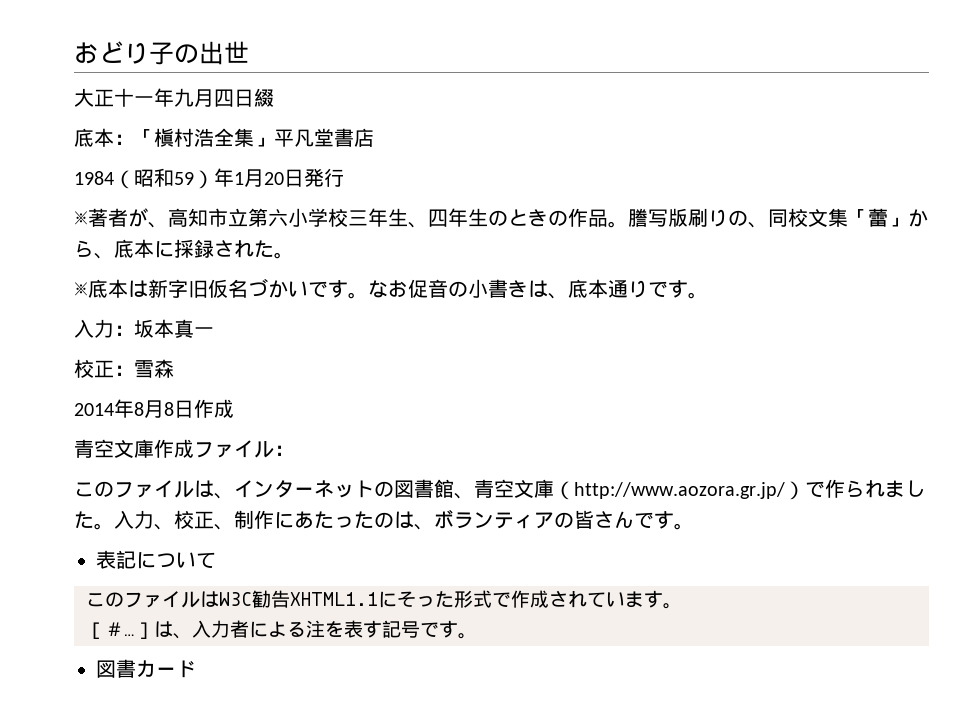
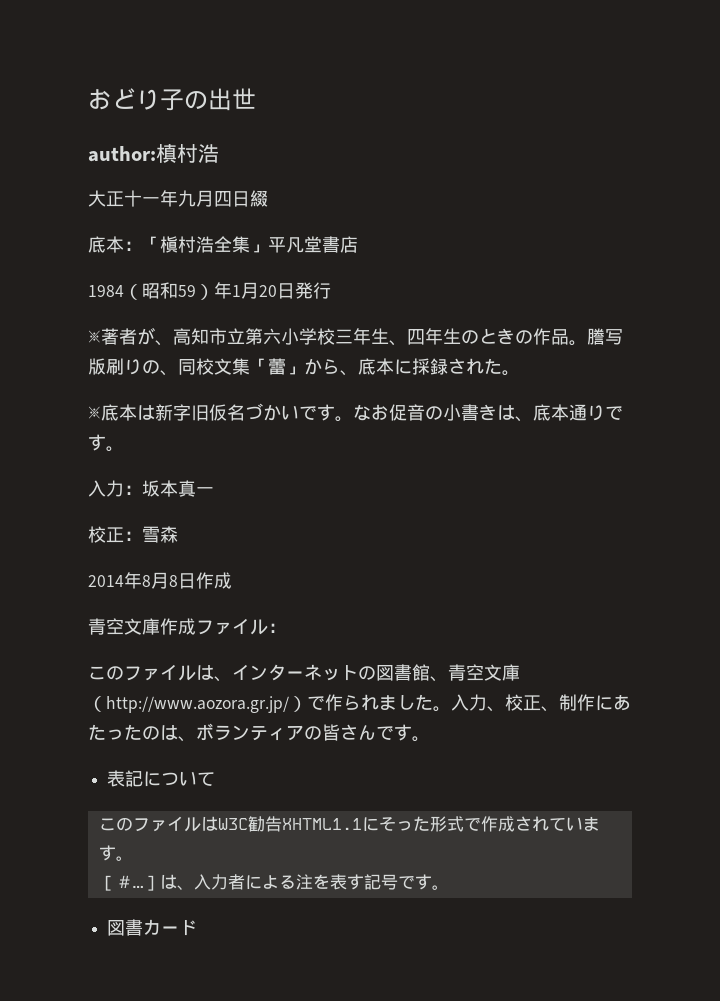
+ author:槙村浩

